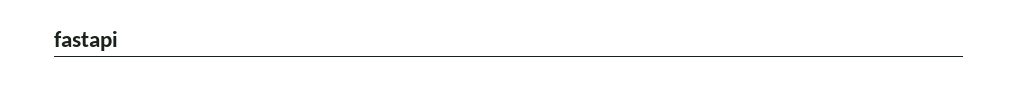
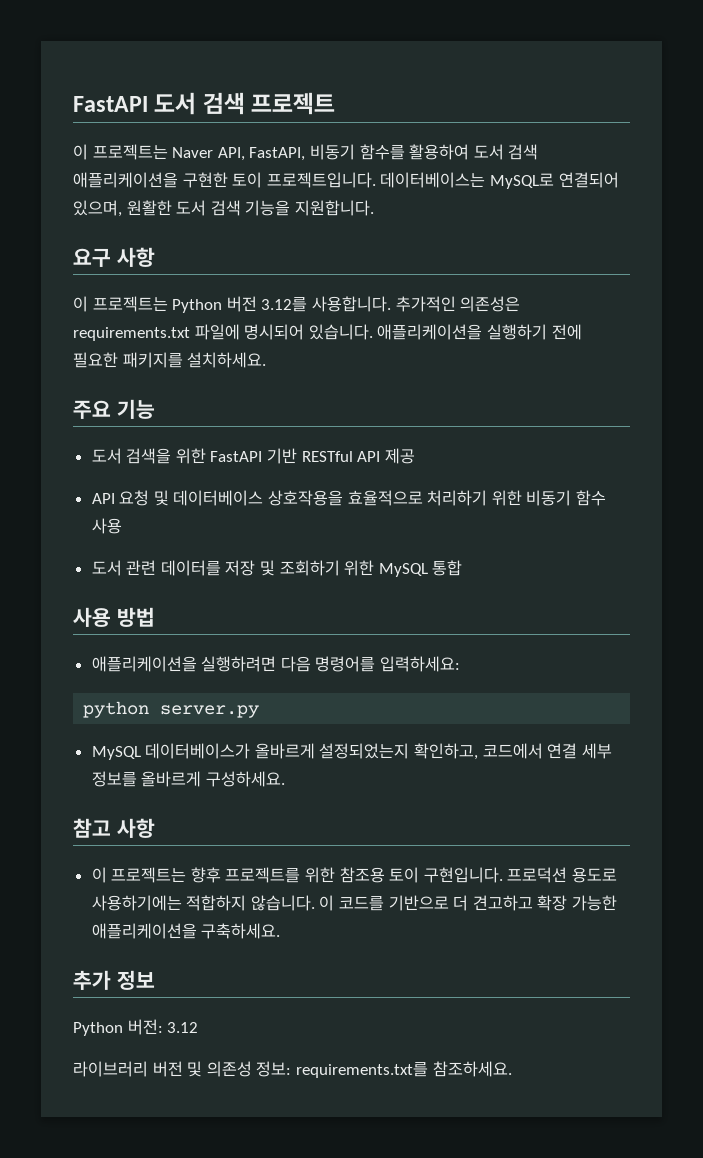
- fastapi
+ FastAPI 도서 검색 프로젝트
+ 이 프로젝트는 Naver API, FastAPI, 비동기 함수를 활용하여 도서 검색 애플리케이션을 구현한 토이 프로젝트입니다. 데이터베이스는 MySQL로 연결되어 있으며, 원활한 도서 검색 기능을 지원합니다.
+ 요구 사항
+ 이 프로젝트는 Python 버전 3.12를 사용합니다. 추가적인 의존성은 requirements.txt 파일에 명시되어 있습니다. 애플리케이션을 실행하기 전에 필요한 패키지를 설치하세요.
+ 주요 기능
+ 도서 검색을 위한 FastAPI 기반 RESTful API 제공
+ API 요청 및 데이터베이스 상호작용을 효율적으로 처리하기 위한 비동기 함수 사용
+ 도서 관련 데이터를 저장 및 조회하기 위한 MySQL 통합
+ 사용 방법
+ 애플리케이션을 실행하려면 다음 명령어를 입력하세요:
+ python server.py
+ MySQL 데이터베이스가 올바르게 설정되었는지 확인하고, 코드에서 연결 세부 정보를 올바르게 구성하세요.
+ 참고 사항
+ 이 프로젝트는 향후 프로젝트를 위한 참조용 토이 구현입니다. 프로덕션 용도로 사용하기에는 적합하지 않습니다. 이 코드를 기반으로 더 견고하고 확장 가능한 애플리케이션을 구축하세요.
+ 추가 정보
+ Python 버전: 3.12
+ 라이브러리 버전 및 의존성 정보: requirements.txt를 참조하세요.

